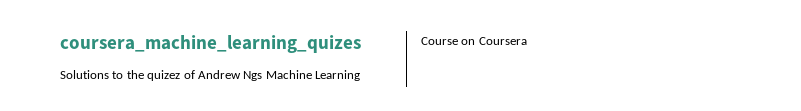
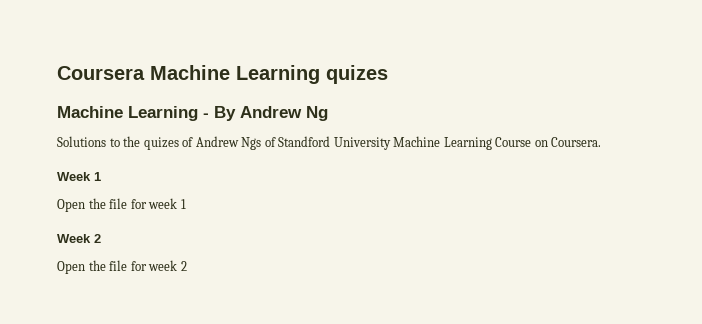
- coursera_machine_learning_quizes
+ Coursera Machine Learning quizes
+ Machine Learning - By Andrew Ng
- Solutions to the quizez of Andrew Ngs Machine Learning Course on Coursera
+ Solutions to the quizes of Andrew Ngs of Standford University Machine Learning Course on Coursera.
+ Week 1
+ Open the file for week 1
+ Week 2
+ Open the file for week 2

